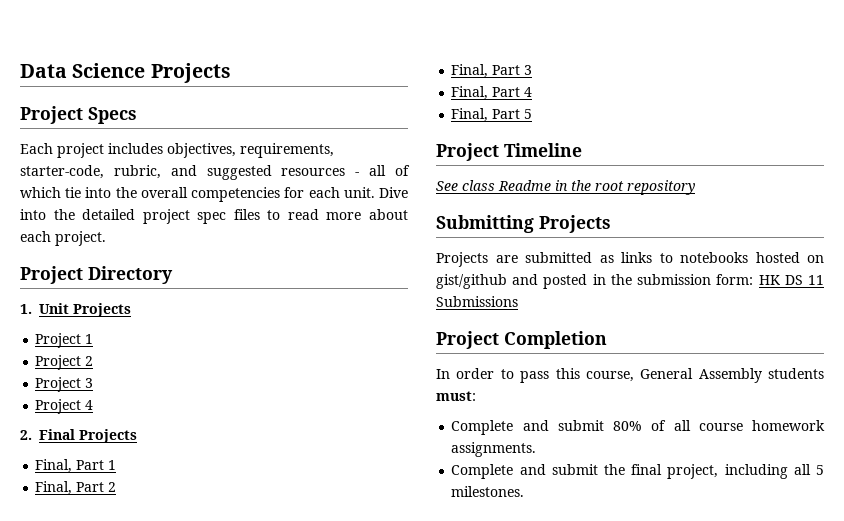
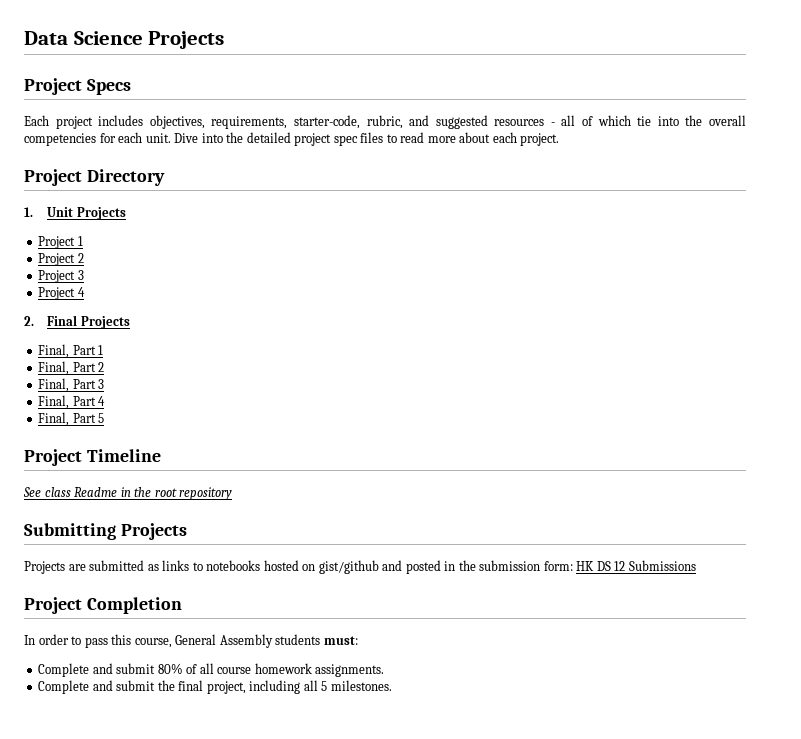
- Projects are submitted as links to notebooks hosted on gist/github and posted in the submission form: HK DS 11 Submissions
+ Projects are submitted as links to notebooks hosted on gist/github and posted in the submission form: HK DS 12 Submissions

